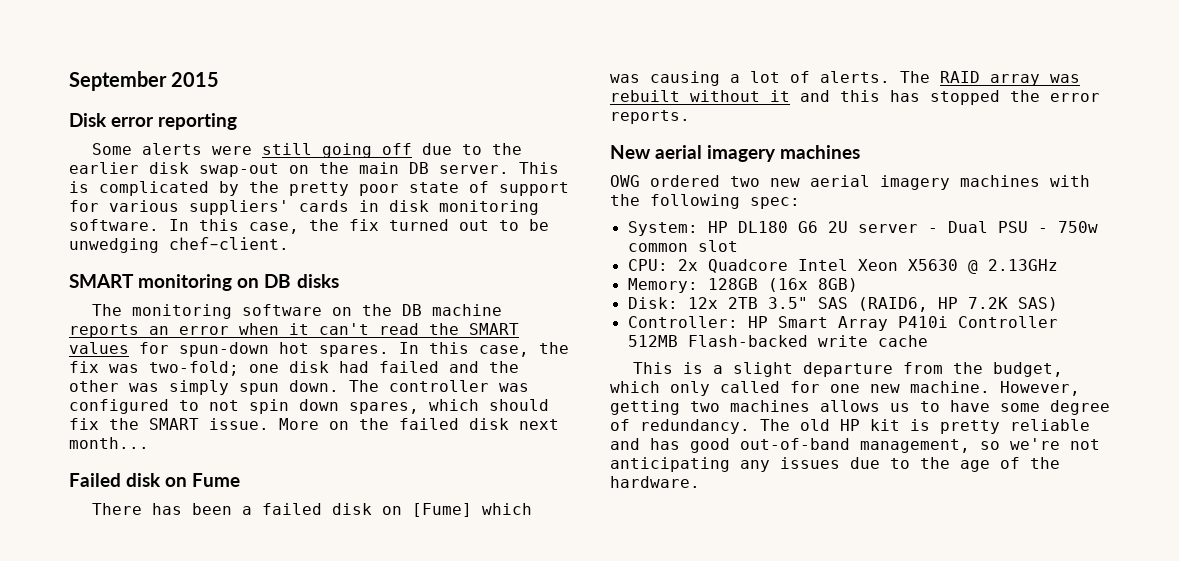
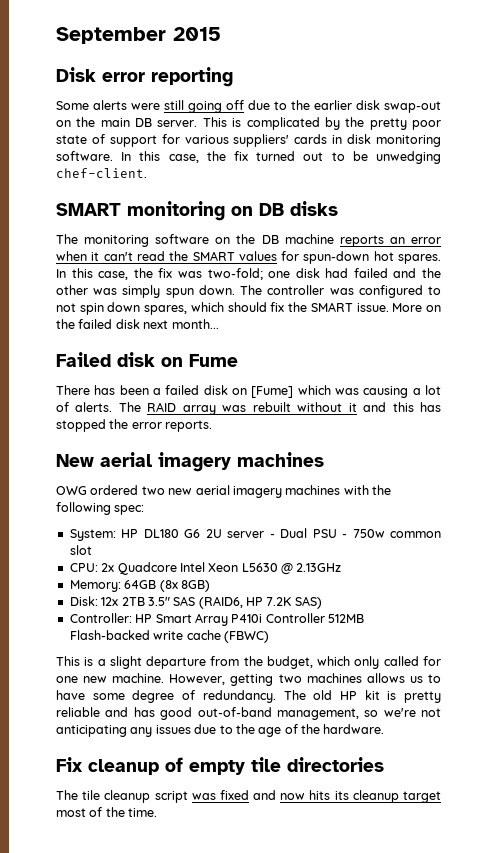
- CPU: 2x Quadcore Intel Xeon X5630 @ 2.13GHz
+ CPU: 2x Quadcore Intel Xeon L5630 @ 2.13GHz
- Memory: 128GB (16x 8GB)
+ Memory: 64GB (8x 8GB)
- Controller: HP Smart Array P410i Controller 512MB Flash-backed write cache
+ Controller: HP Smart Array P410i Controller 512MB Flash-backed write cache (FBWC)
+ Fix cleanup of empty tile directories
+ The tile cleanup script was fixed and now hits its cleanup target most of the time.

